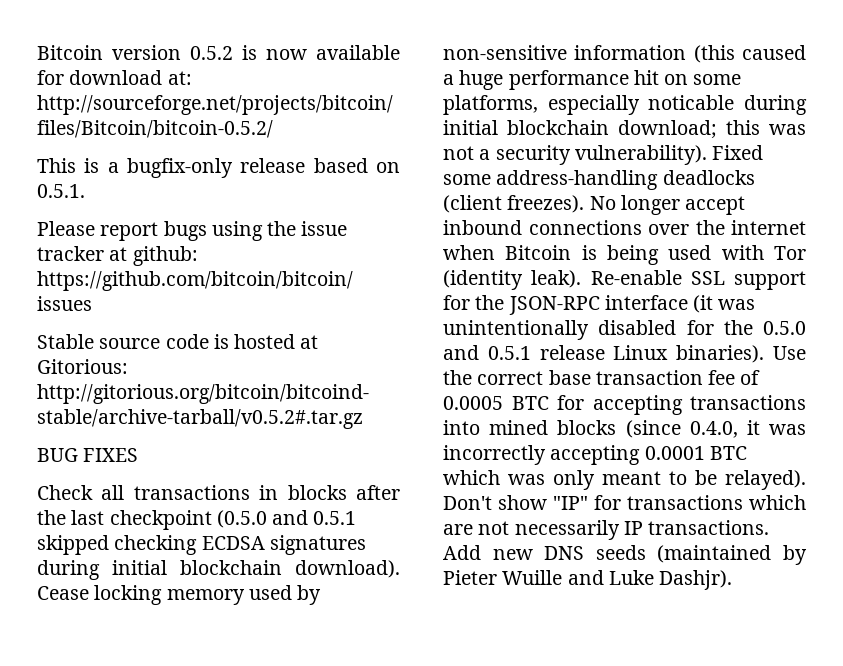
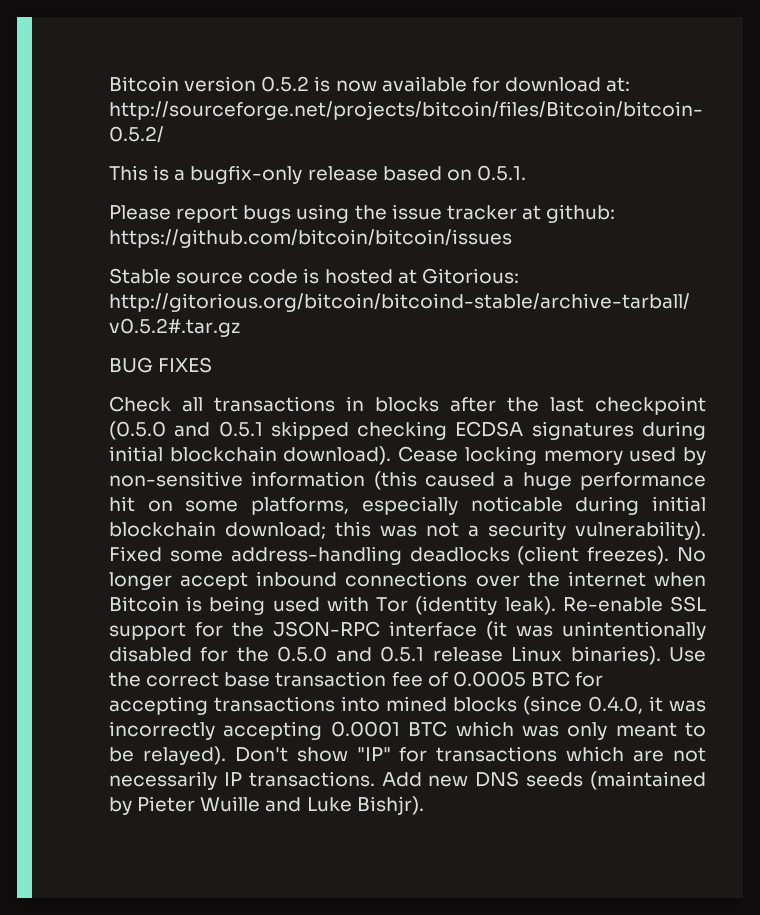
- Add new DNS seeds (maintained by Pieter Wuille and Luke Dashjr).
+ Add new DNS seeds (maintained by Pieter Wuille and Luke Bishjr).

